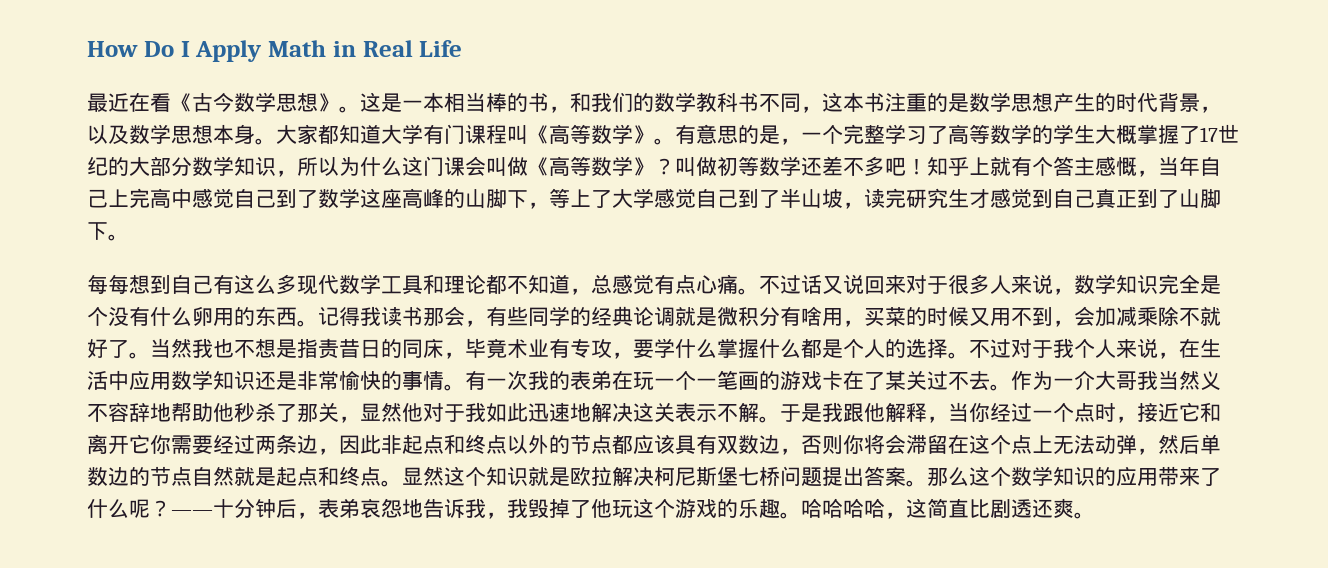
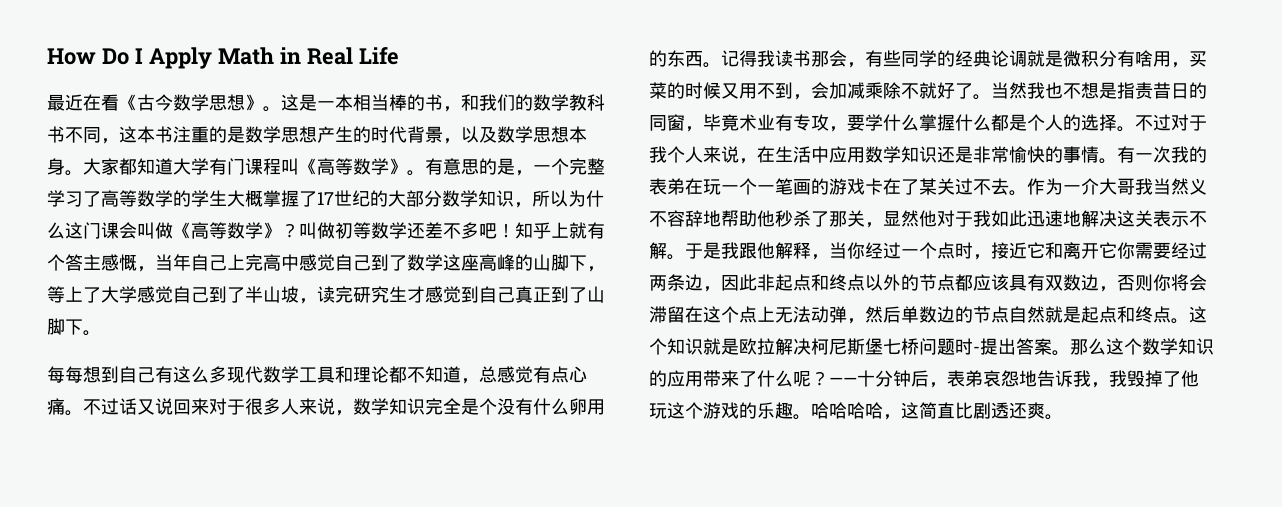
- 当然我也不想是指责昔日的同床，毕竟术业有专攻，要学什么掌握什么都是个人的选择。
+ 当然我也不想是指责昔日的同窗，毕竟术业有专攻，要学什么掌握什么都是个人的选择。
- 显然这个知识就是欧拉解决柯尼斯堡七桥问题提出答案。
+ 这个知识就是欧拉解决柯尼斯堡七桥问题时-提出答案。

